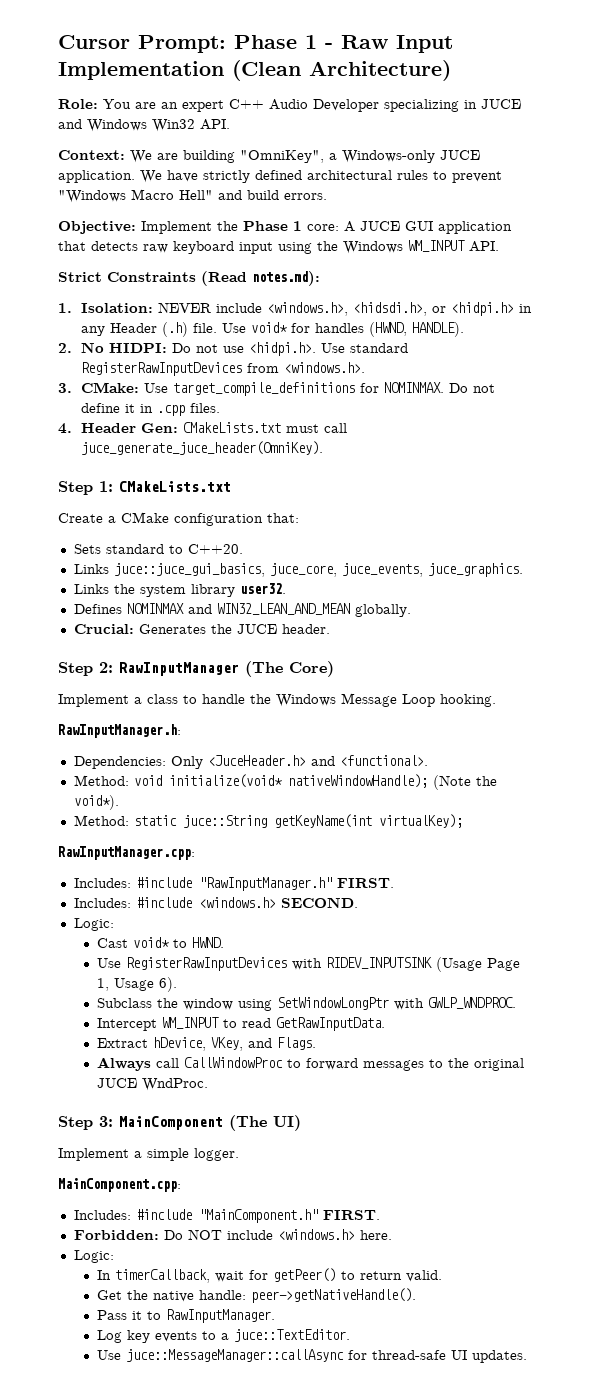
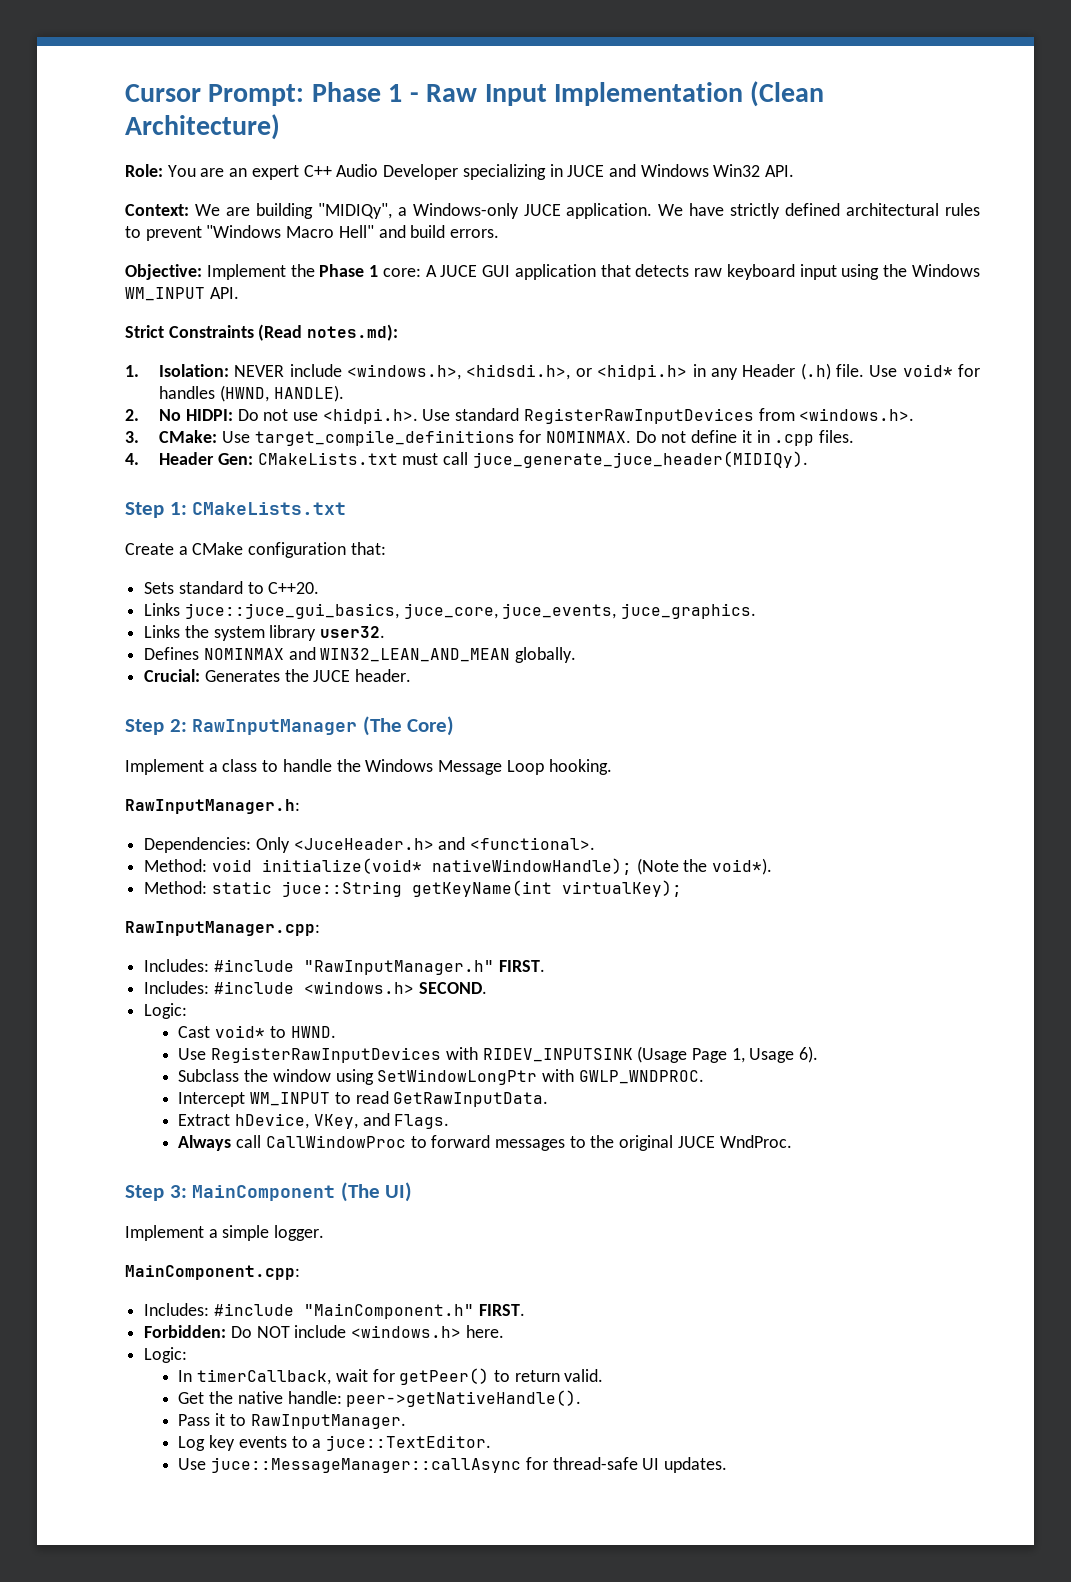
- Context: We are building "OmniKey", a Windows-only JUCE application.
+ Context: We are building "MIDIQy", a Windows-only JUCE application.
- 4. Header Gen: CMakeLists.txt must call juce_generate_juce_header(OmniKey).
+ 4. Header Gen: CMakeLists.txt must call juce_generate_juce_header(MIDIQy).

